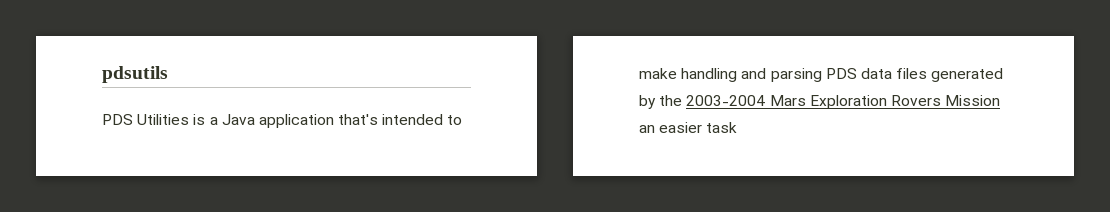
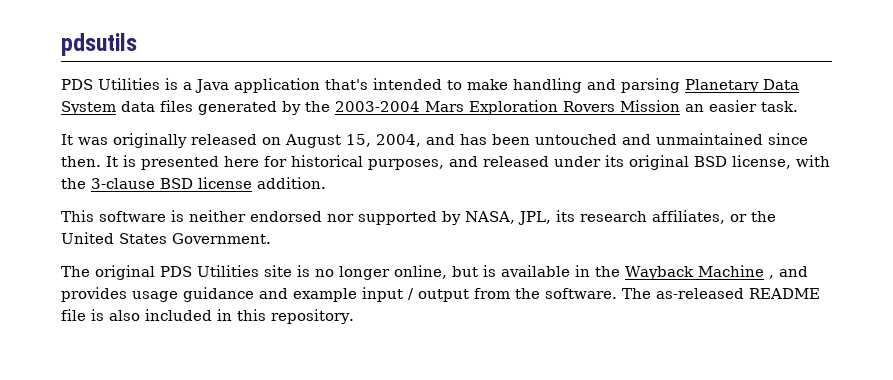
- PDS Utilities is a Java application that's intended to make handling and parsing PDS data files generated by the 2003-2004 Mars Exploration Rovers Mission an easier task
+ PDS Utilities is a Java application that's intended to make handling and parsing Planetary Data System data files generated by the 2003-2004 Mars Exploration Rovers Mission an easier task.
+ It was originally released on August 15, 2004, and has been untouched and unmaintained since then. It is presented here for historical purposes, and released under its original BSD license, with the 3-clause BSD license addition.
+ This software is neither endorsed nor supported by NASA, JPL, its research affiliates, or the United States Government.
+ The original PDS Utilities site is no longer online, but is available in the Wayback Machine , and provides usage guidance and example input / output from the software. The as-released README file is also included in this repository.

